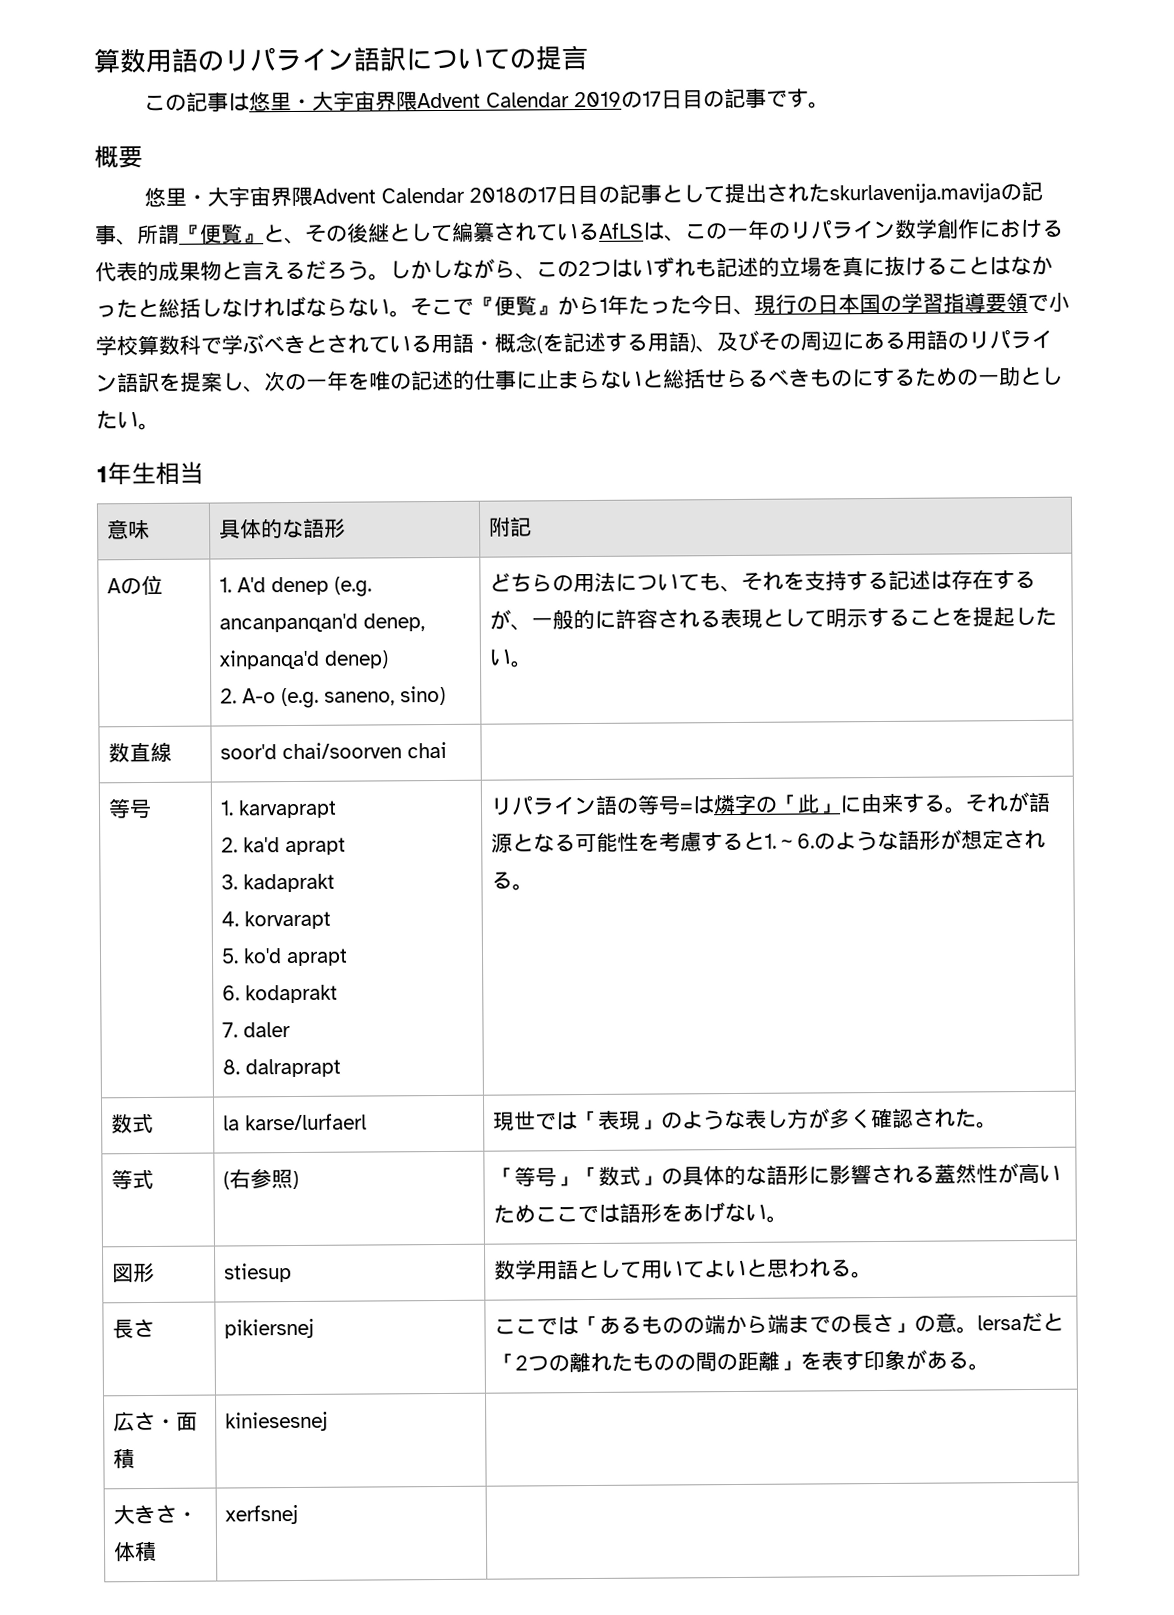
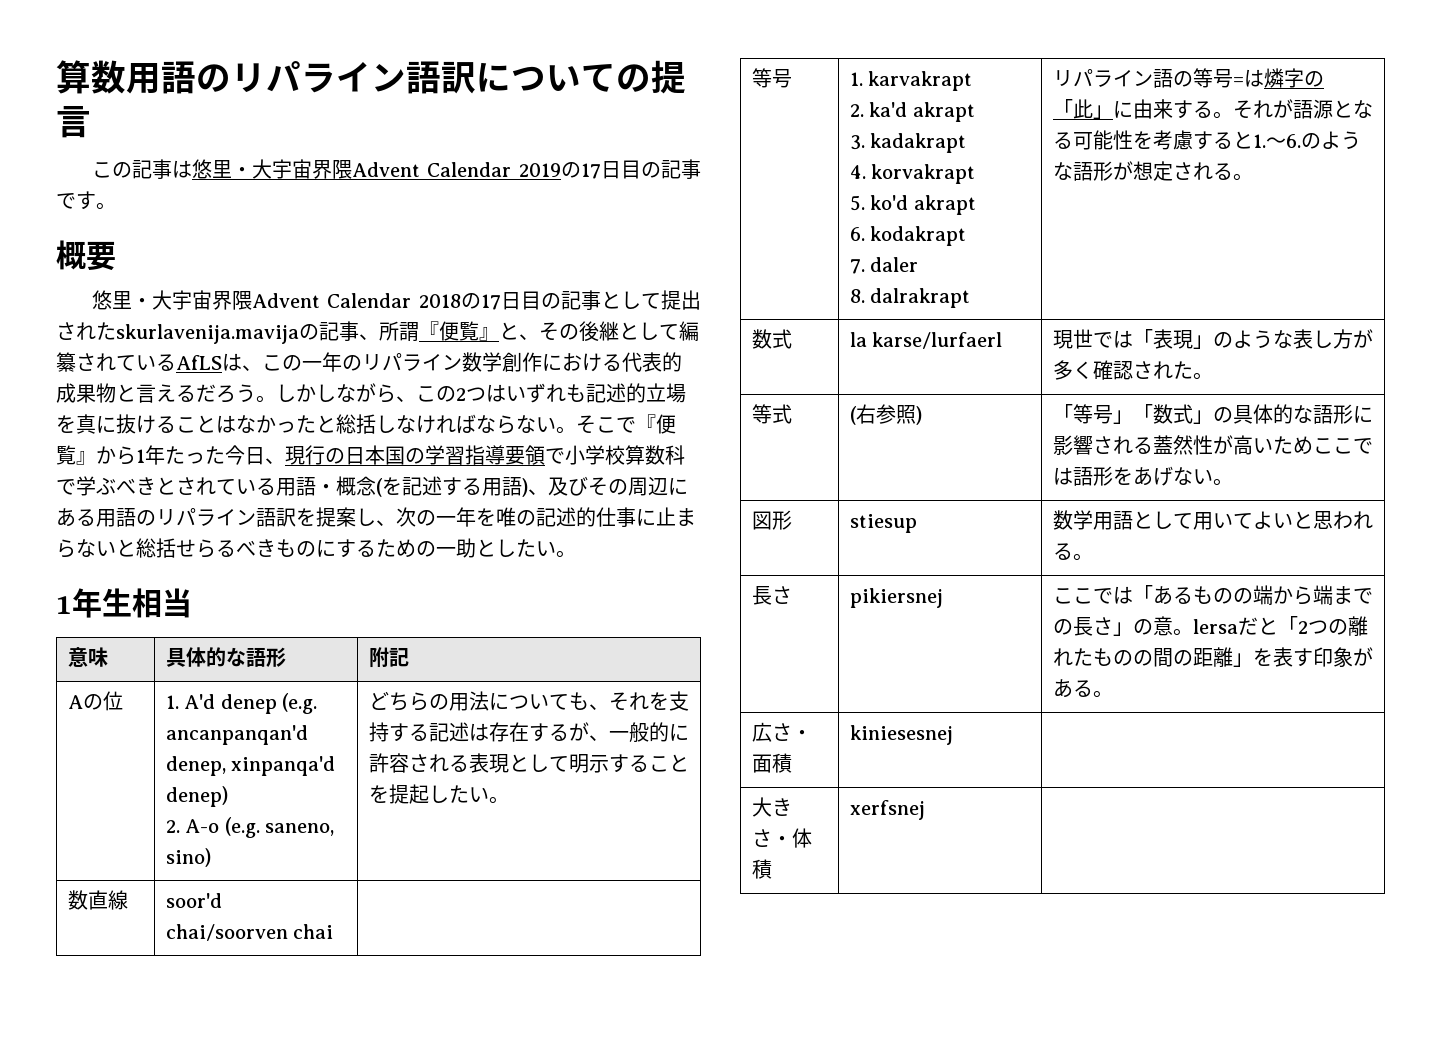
- 1. karvaprapt
+ 1. karvakrapt
- 2. ka'd aprapt
+ 2. ka'd akrapt
- 3. kadaprakt
+ 3. kadakrapt
- 4. korvarapt
+ 4. korvakrapt
- 5. ko'd aprapt
- 6. kodaprakt
+ 5. ko'd akrapt
+ 6. kodakrapt
- 8. dalraprapt
+ 8. dalrakrapt

